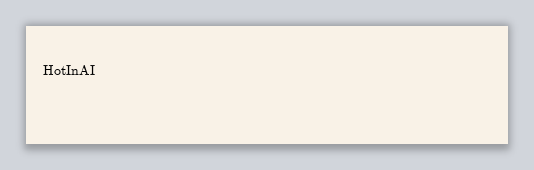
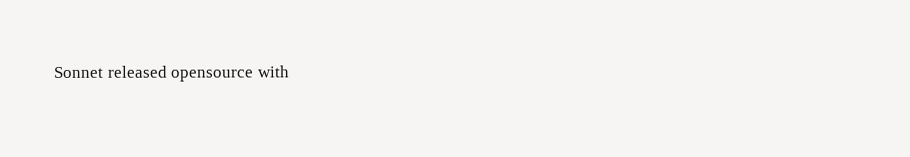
- HotInAI
+ Sonnet released opensource with

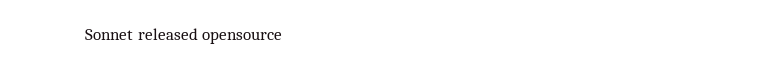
- Sonnet released opensource with
+ Sonnet released opensource

